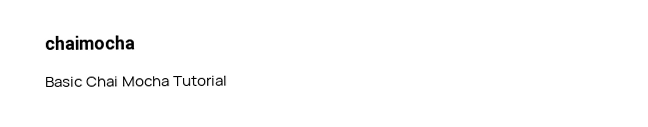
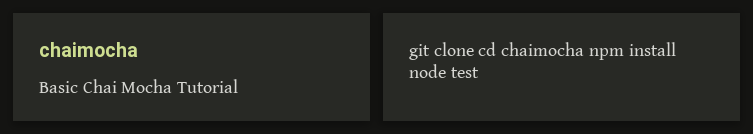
+ git clone cd chaimocha npm install node test

